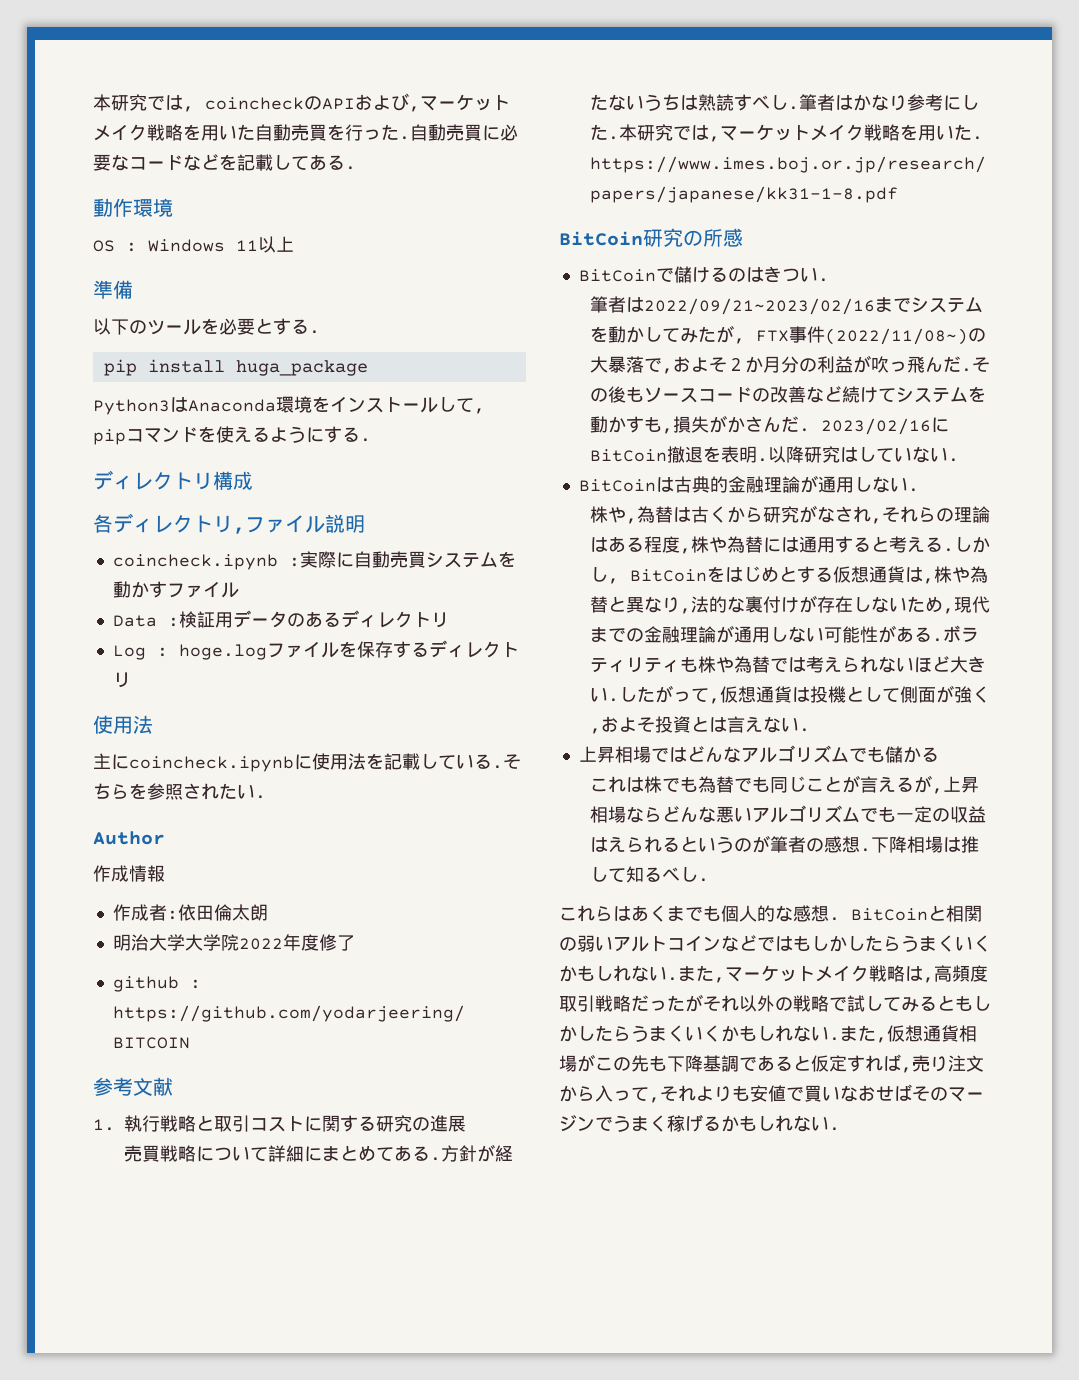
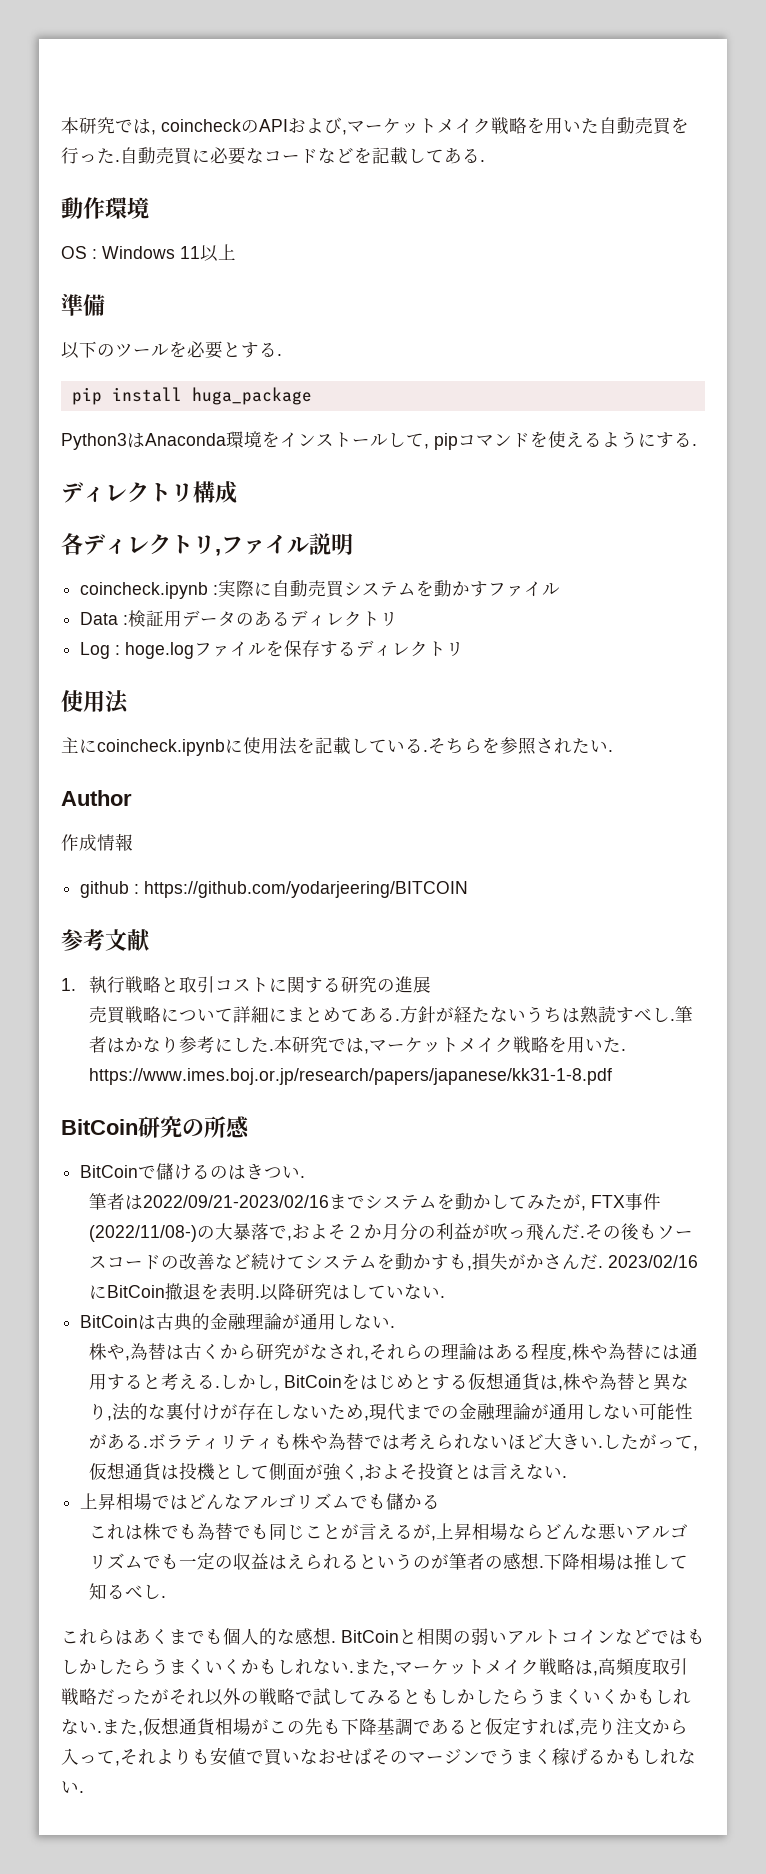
- 作成者:依田倫太朗
- 明治大学大学院2022年度修了
- 筆者は2022/09/21~2023/02/16までシステムを動かしてみたが, FTX事件(2022/11/08~)の大暴落で,およそ２か月分の利益が吹っ飛んだ.
+ 筆者は2022/09/21-2023/02/16までシステムを動かしてみたが, FTX事件(2022/11/08-)の大暴落で,およそ２か月分の利益が吹っ飛んだ.

